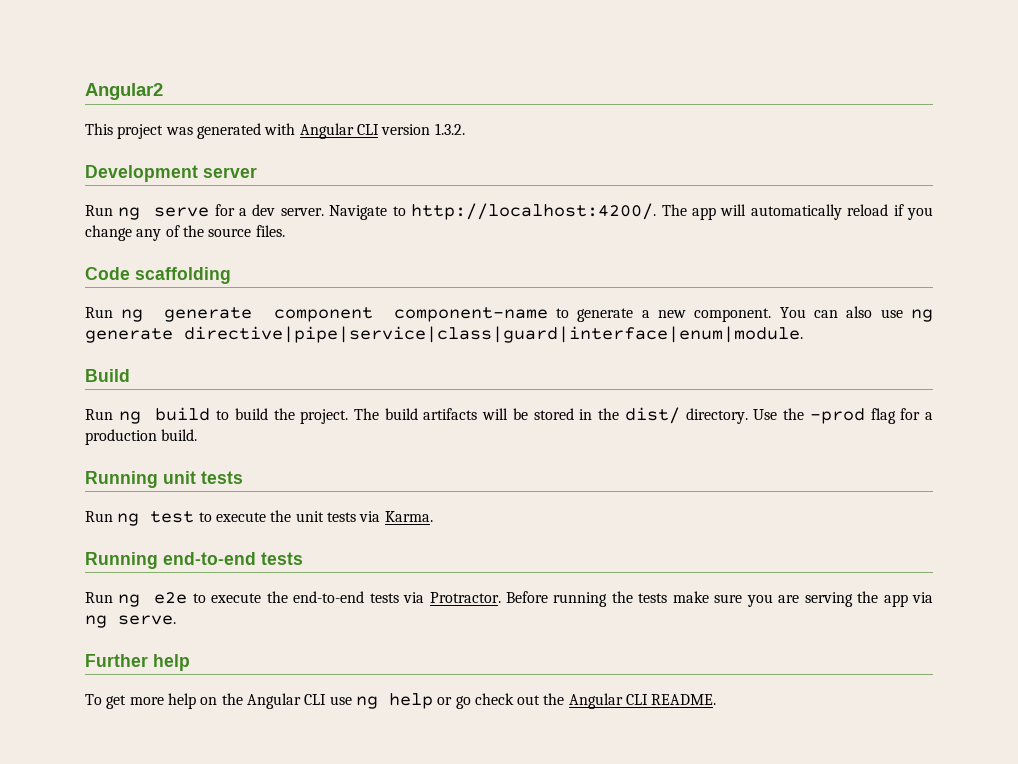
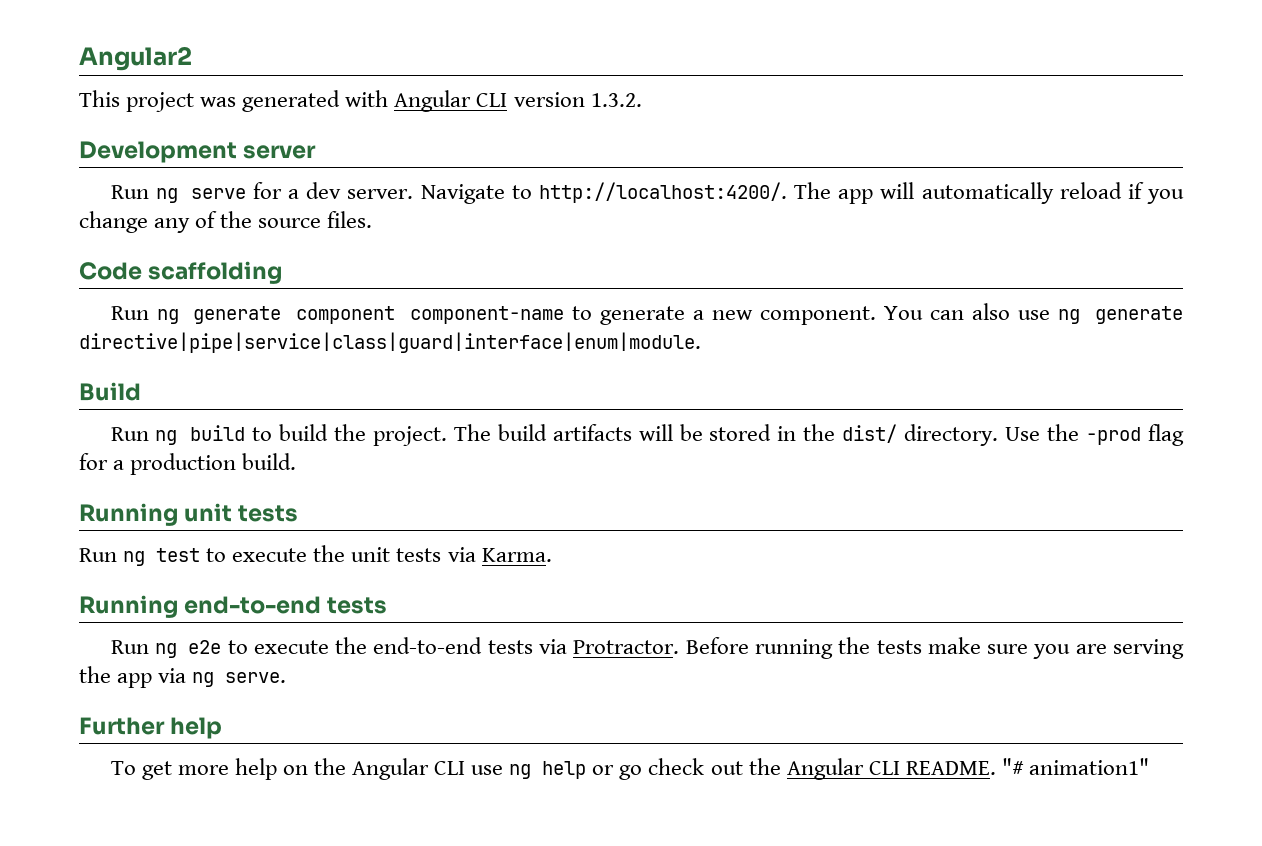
+ "# animation1"

